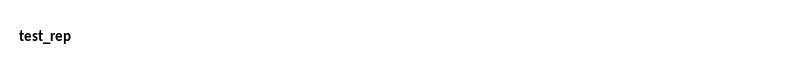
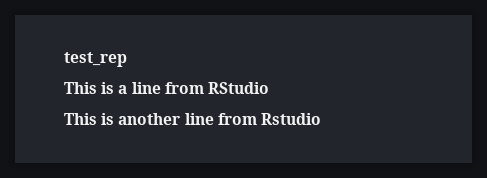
+ This is a line from RStudio
+ This is another line from Rstudio

